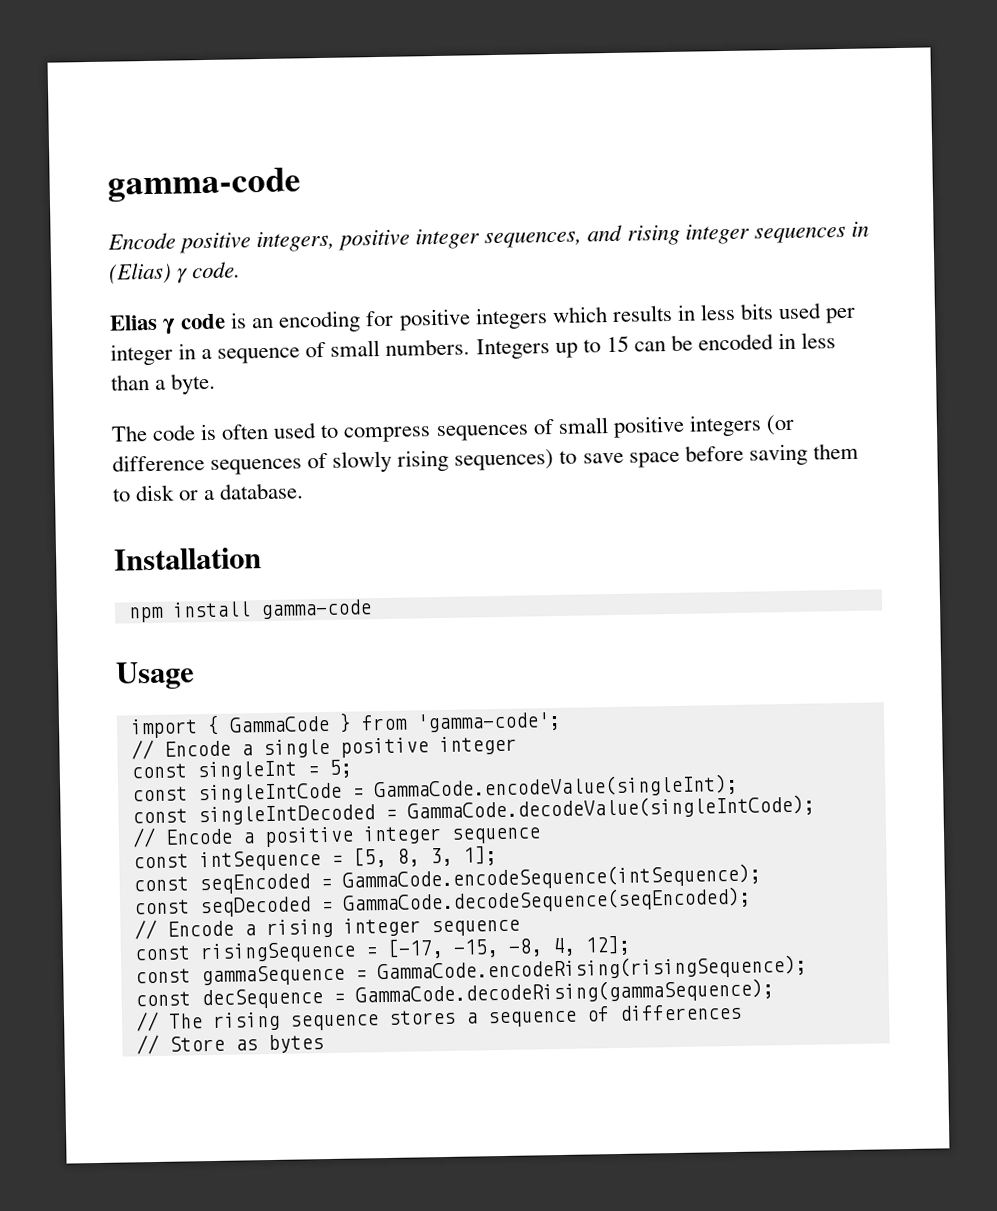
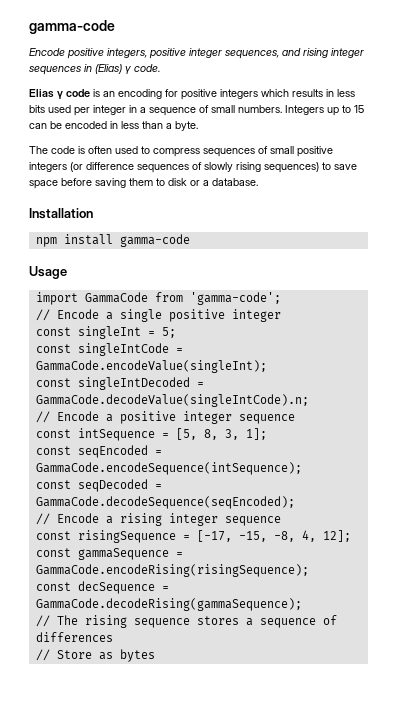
- import { GammaCode } from 'gamma-code';
+ import GammaCode from 'gamma-code';
- const singleIntDecoded = GammaCode.decodeValue(singleIntCode);
+ const singleIntDecoded = GammaCode.decodeValue(singleIntCode).n;

